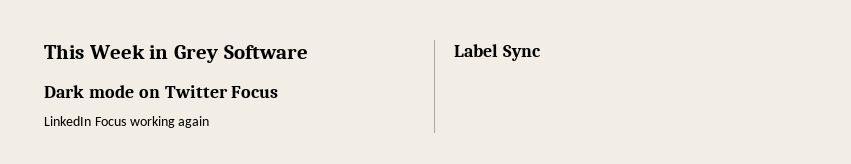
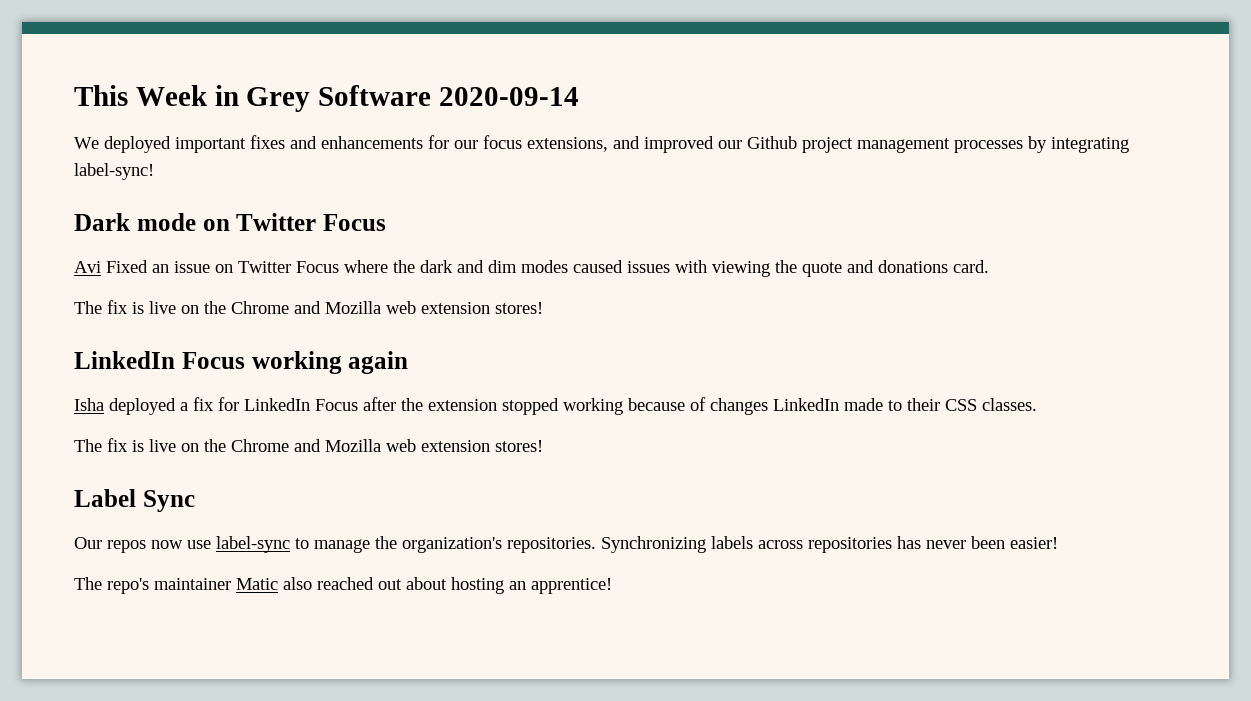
- This Week in Grey Software
+ This Week in Grey Software 2020-09-14
+ We deployed important fixes and enhancements for our focus extensions, and improved our Github project management processes by integrating label-sync!
+ Avi Fixed an issue on Twitter Focus where the dark and dim modes caused issues with viewing the quote and donations card.
+ The fix is live on the Chrome and Mozilla web extension stores!
  LinkedIn Focus working again
+ Isha deployed a fix for LinkedIn Focus after the extension stopped working because of changes LinkedIn made to their CSS classes.
+ The fix is live on the Chrome and Mozilla web extension stores!
  Label Sync
+ Our repos now use label-sync to manage the organization's repositories. Synchronizing labels across repositories has never been easier!
+ The repo's maintainer Matic also reached out about hosting an apprentice!

